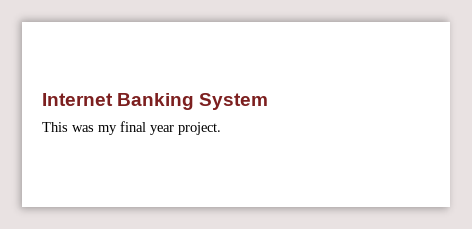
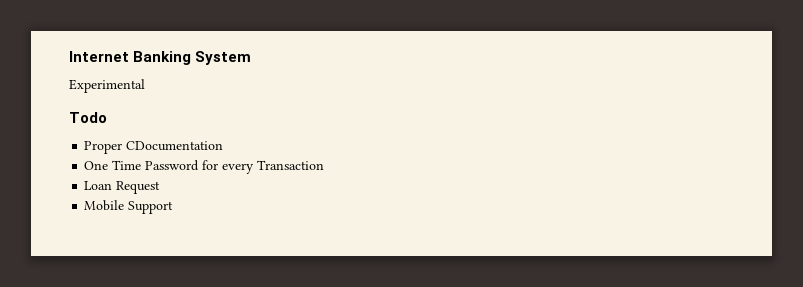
- This was my final year project.
+ Experimental
+ Todo
+ Proper CDocumentation
+ One Time Password for every Transaction
+ Loan Request
+ Mobile Support

